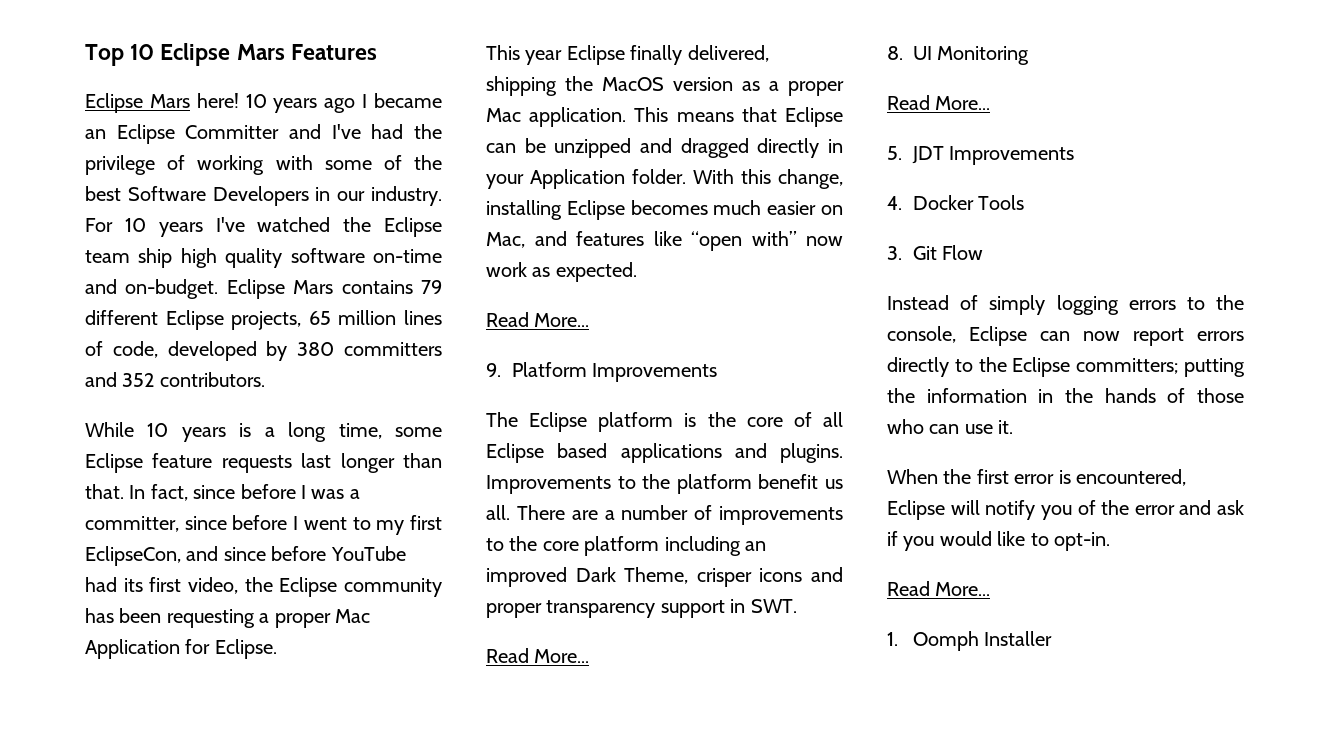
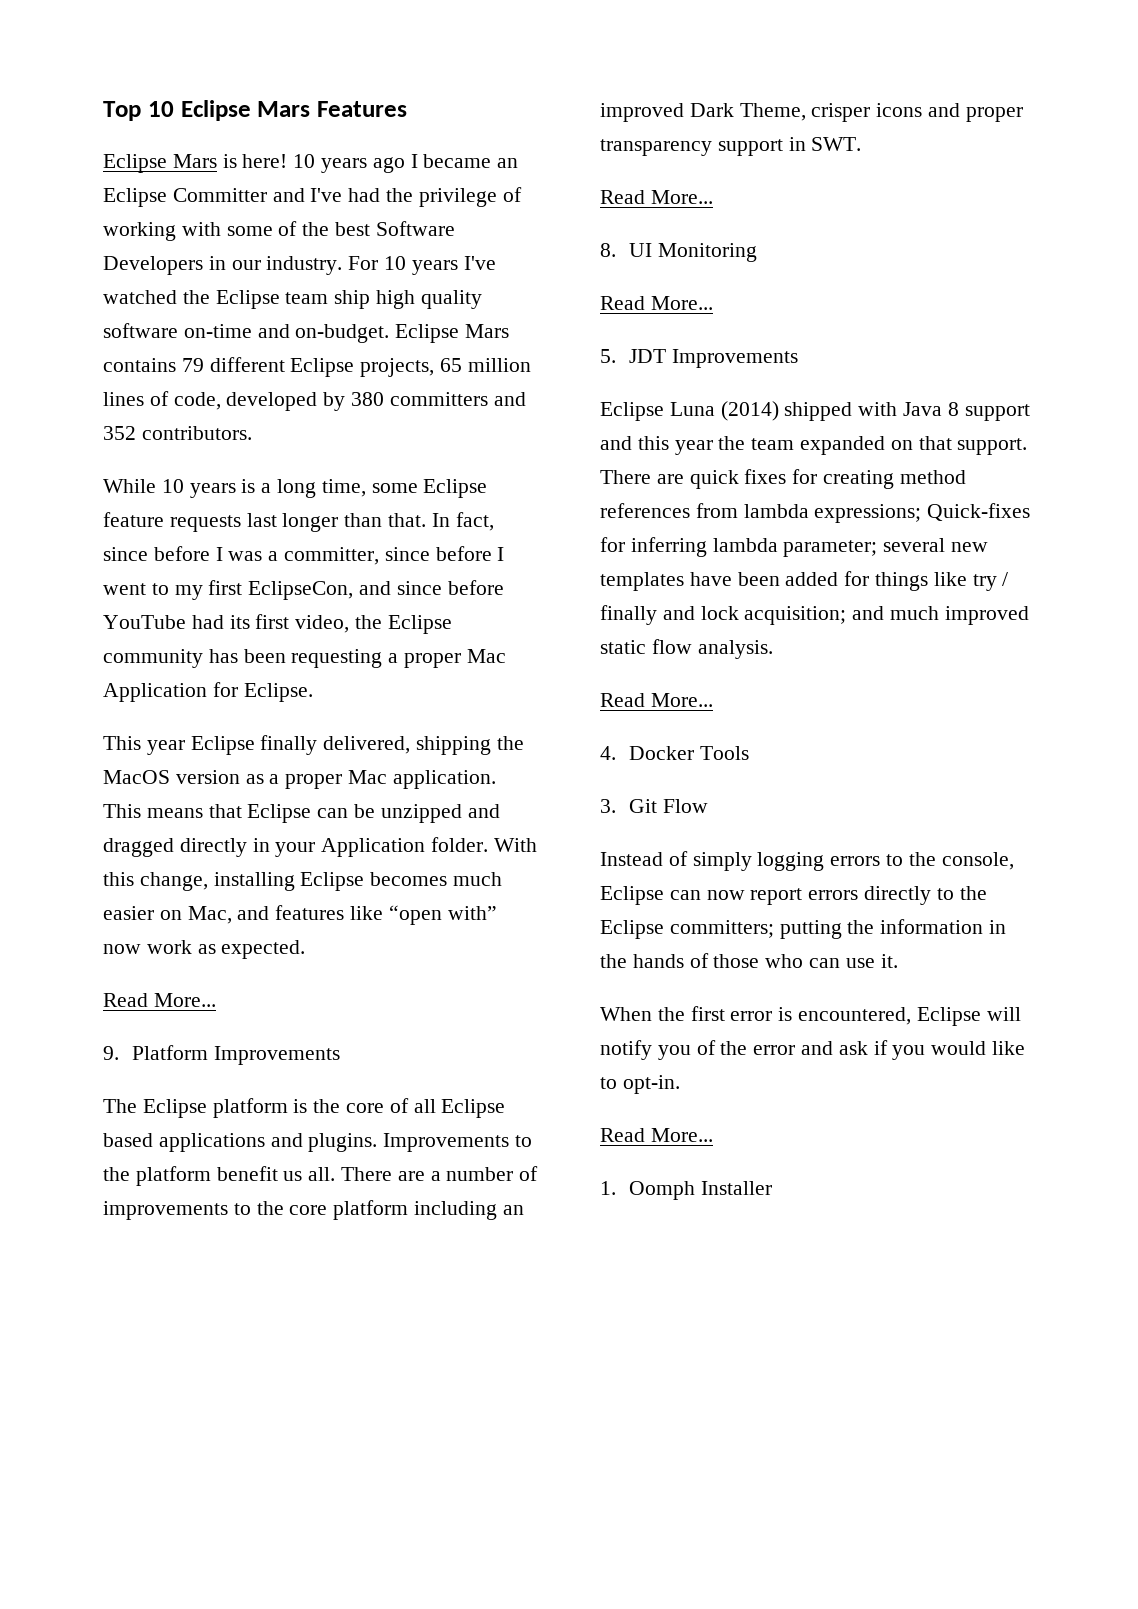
- Eclipse Mars here!
+ Eclipse Mars is here!
+ Eclipse Luna (2014) shipped with Java 8 support and this year the team expanded on that support. There are quick fixes for creating method references from lambda expressions; Quick-fixes for inferring lambda parameter; several new templates have been added for things like try / finally and lock acquisition; and much improved static flow analysis.
+ Read More...

